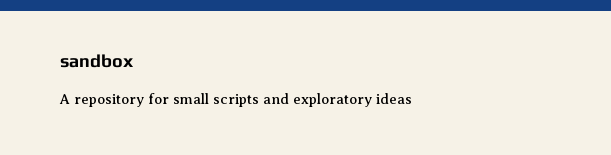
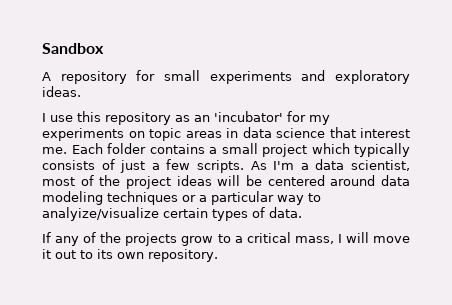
- sandbox
+ Sandbox
- A repository for small scripts and exploratory ideas
+ A repository for small experiments and exploratory ideas.
+ I use this repository as an 'incubator' for my experiments on topic areas in data science that interest me. Each folder contains a small project which typically consists of just a few scripts. As I'm a data scientist, most of the project ideas will be centered around data modeling techniques or a particular way to analyize/visualize certain types of data.
+ If any of the projects grow to a critical mass, I will move it out to its own repository.

